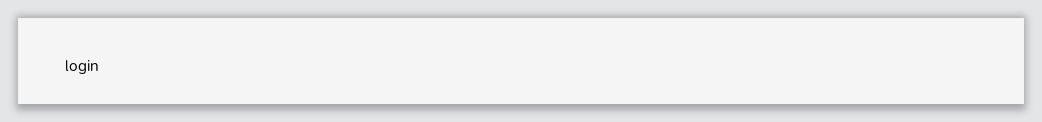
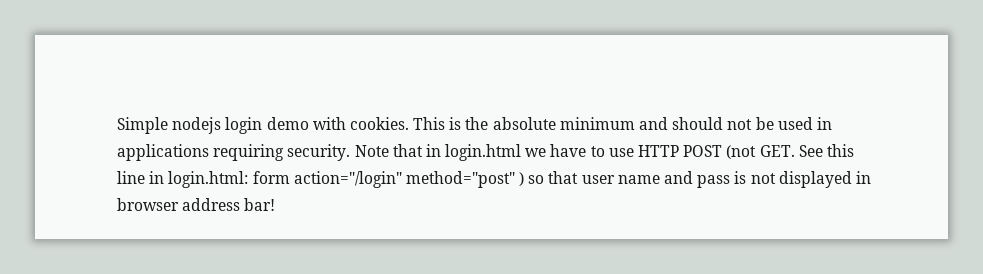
- login
+ Simple nodejs login demo with cookies. This is the absolute minimum and should not be used in applications requiring security. Note that in login.html we have to use HTTP POST (not GET. See this line in login.html: form action="/login" method="post" ) so that user name and pass is not displayed in browser address bar!

